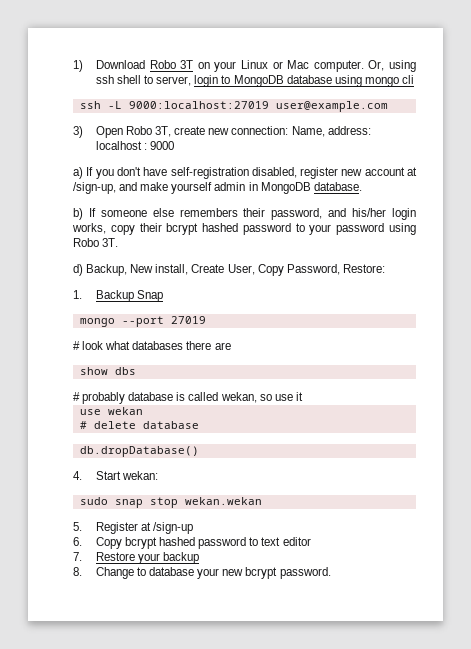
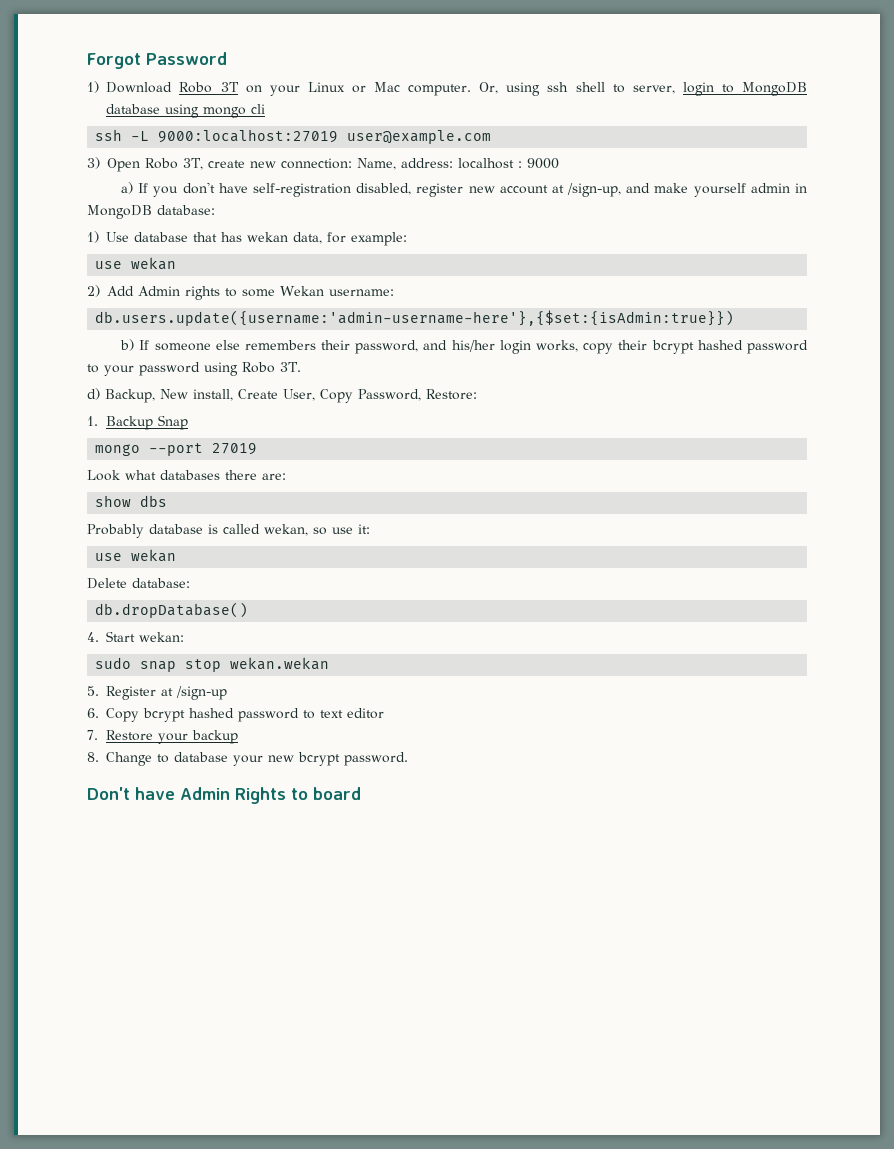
+ Forgot Password
- a) If you don't have self-registration disabled, register new account at /sign-up, and make yourself admin in MongoDB database.
+ a) If you don't have self-registration disabled, register new account at /sign-up, and make yourself admin in MongoDB database:
+ 1) Use database that has wekan data, for example:
+ use wekan
+ 2) Add Admin rights to some Wekan username:
+ db.users.update({username:'admin-username-here'},{$set:{isAdmin:true}})
- # look what databases there are
+ Look what databases there are:
- # probably database is called wekan, so use it
+ Probably database is called wekan, so use it:
  use wekan
- # delete database
+ Delete database:
+ Don't have Admin Rights to board

